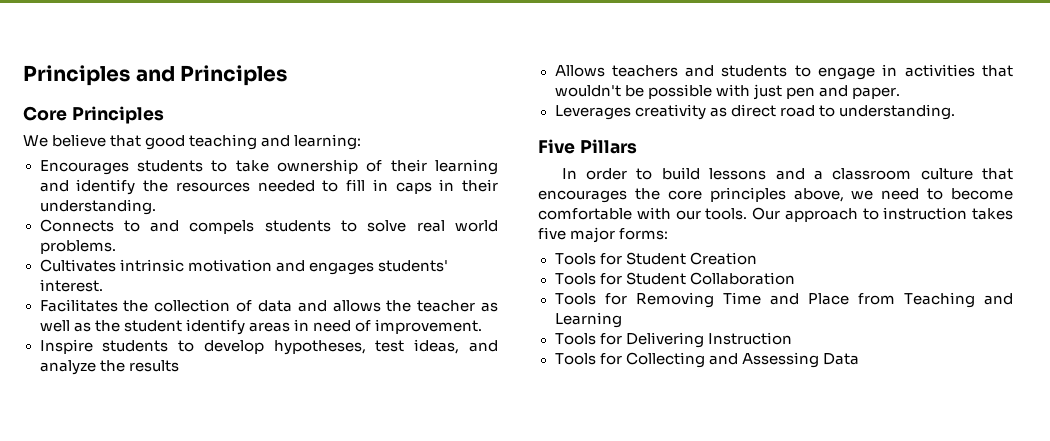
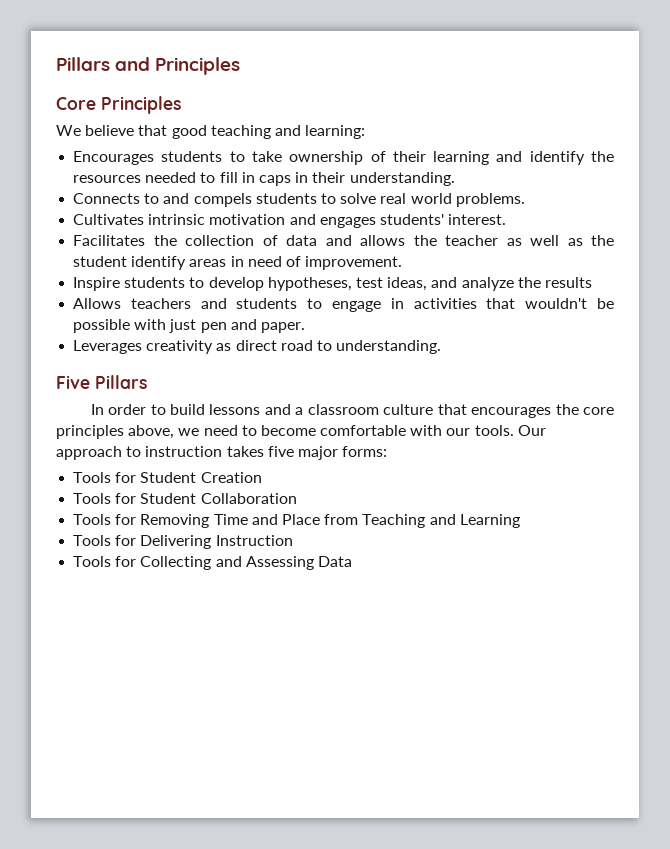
- Principles and Principles
+ Pillars and Principles

